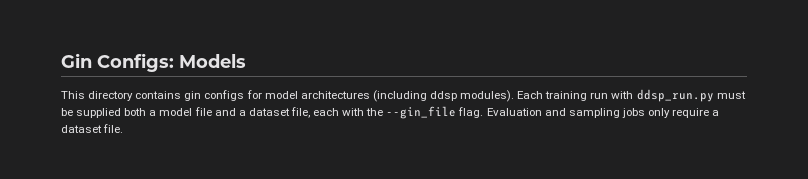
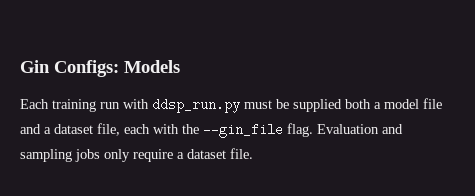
- This directory contains gin configs for model architectures (including ddsp modules).

